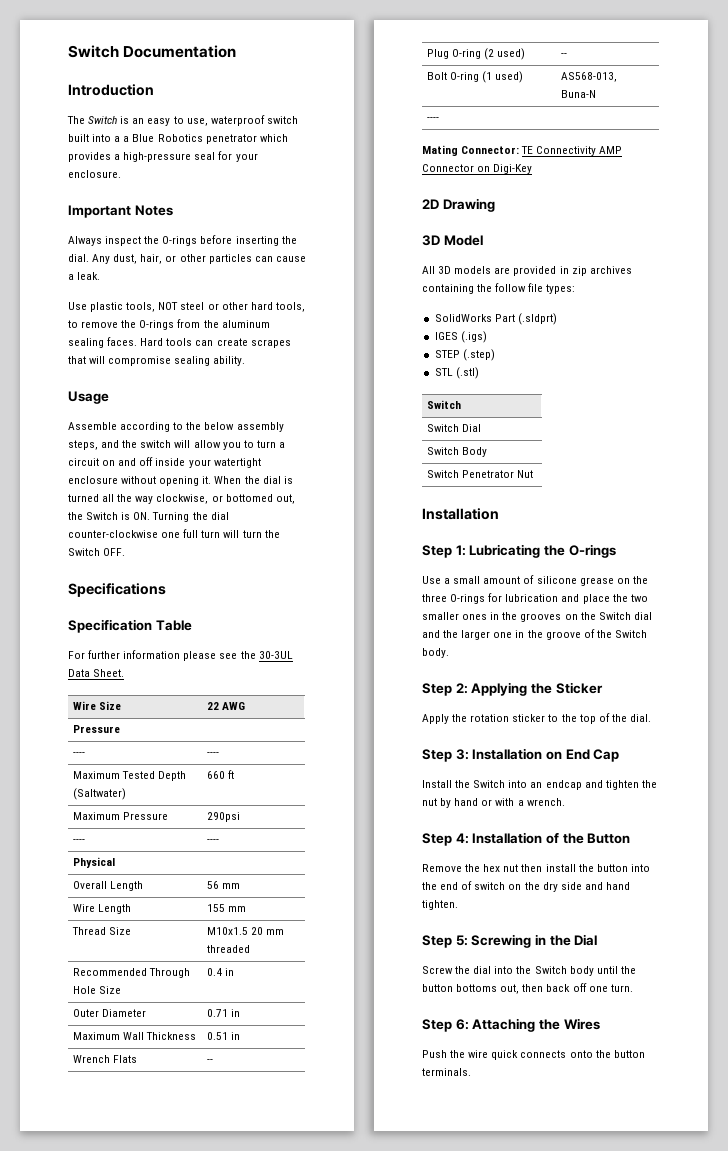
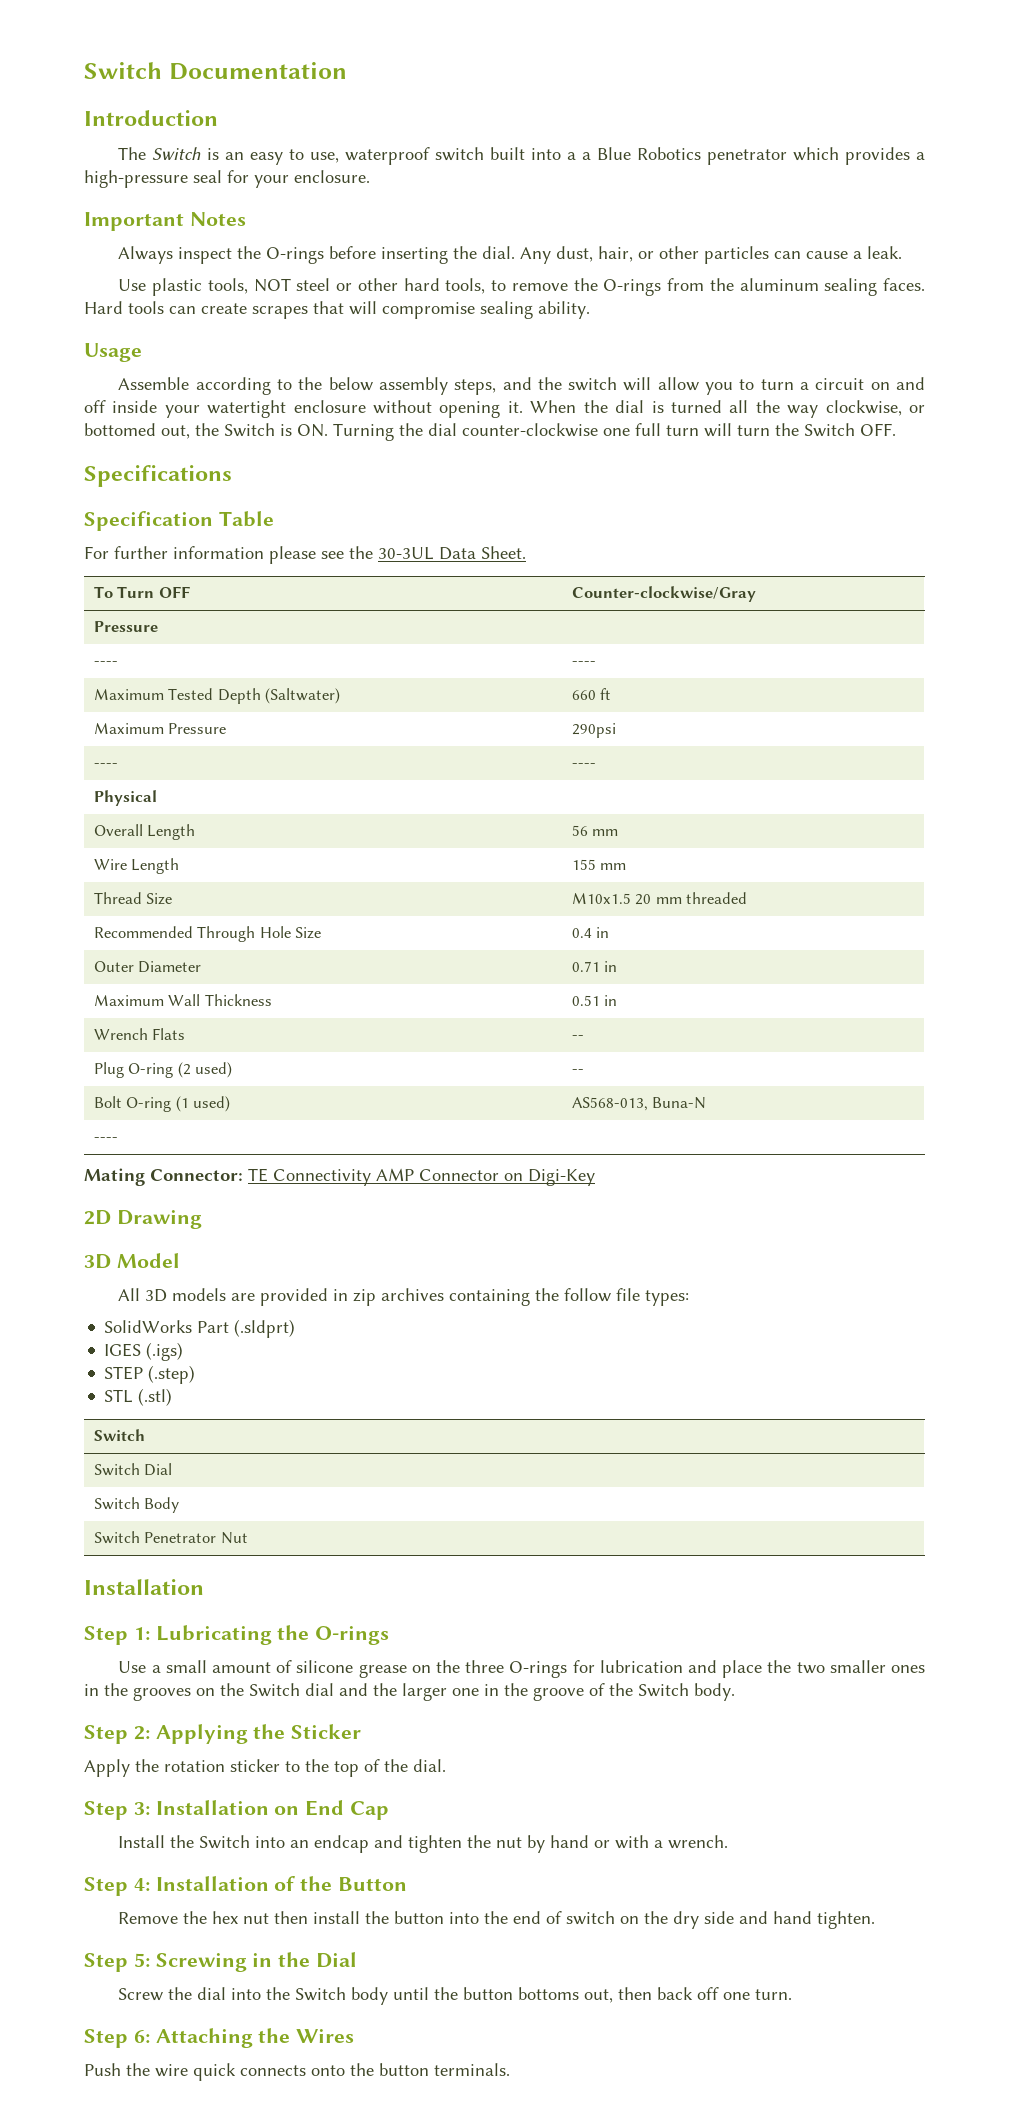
- Wire Size | 22 AWG
+ To Turn OFF | Counter-clockwise/Gray

